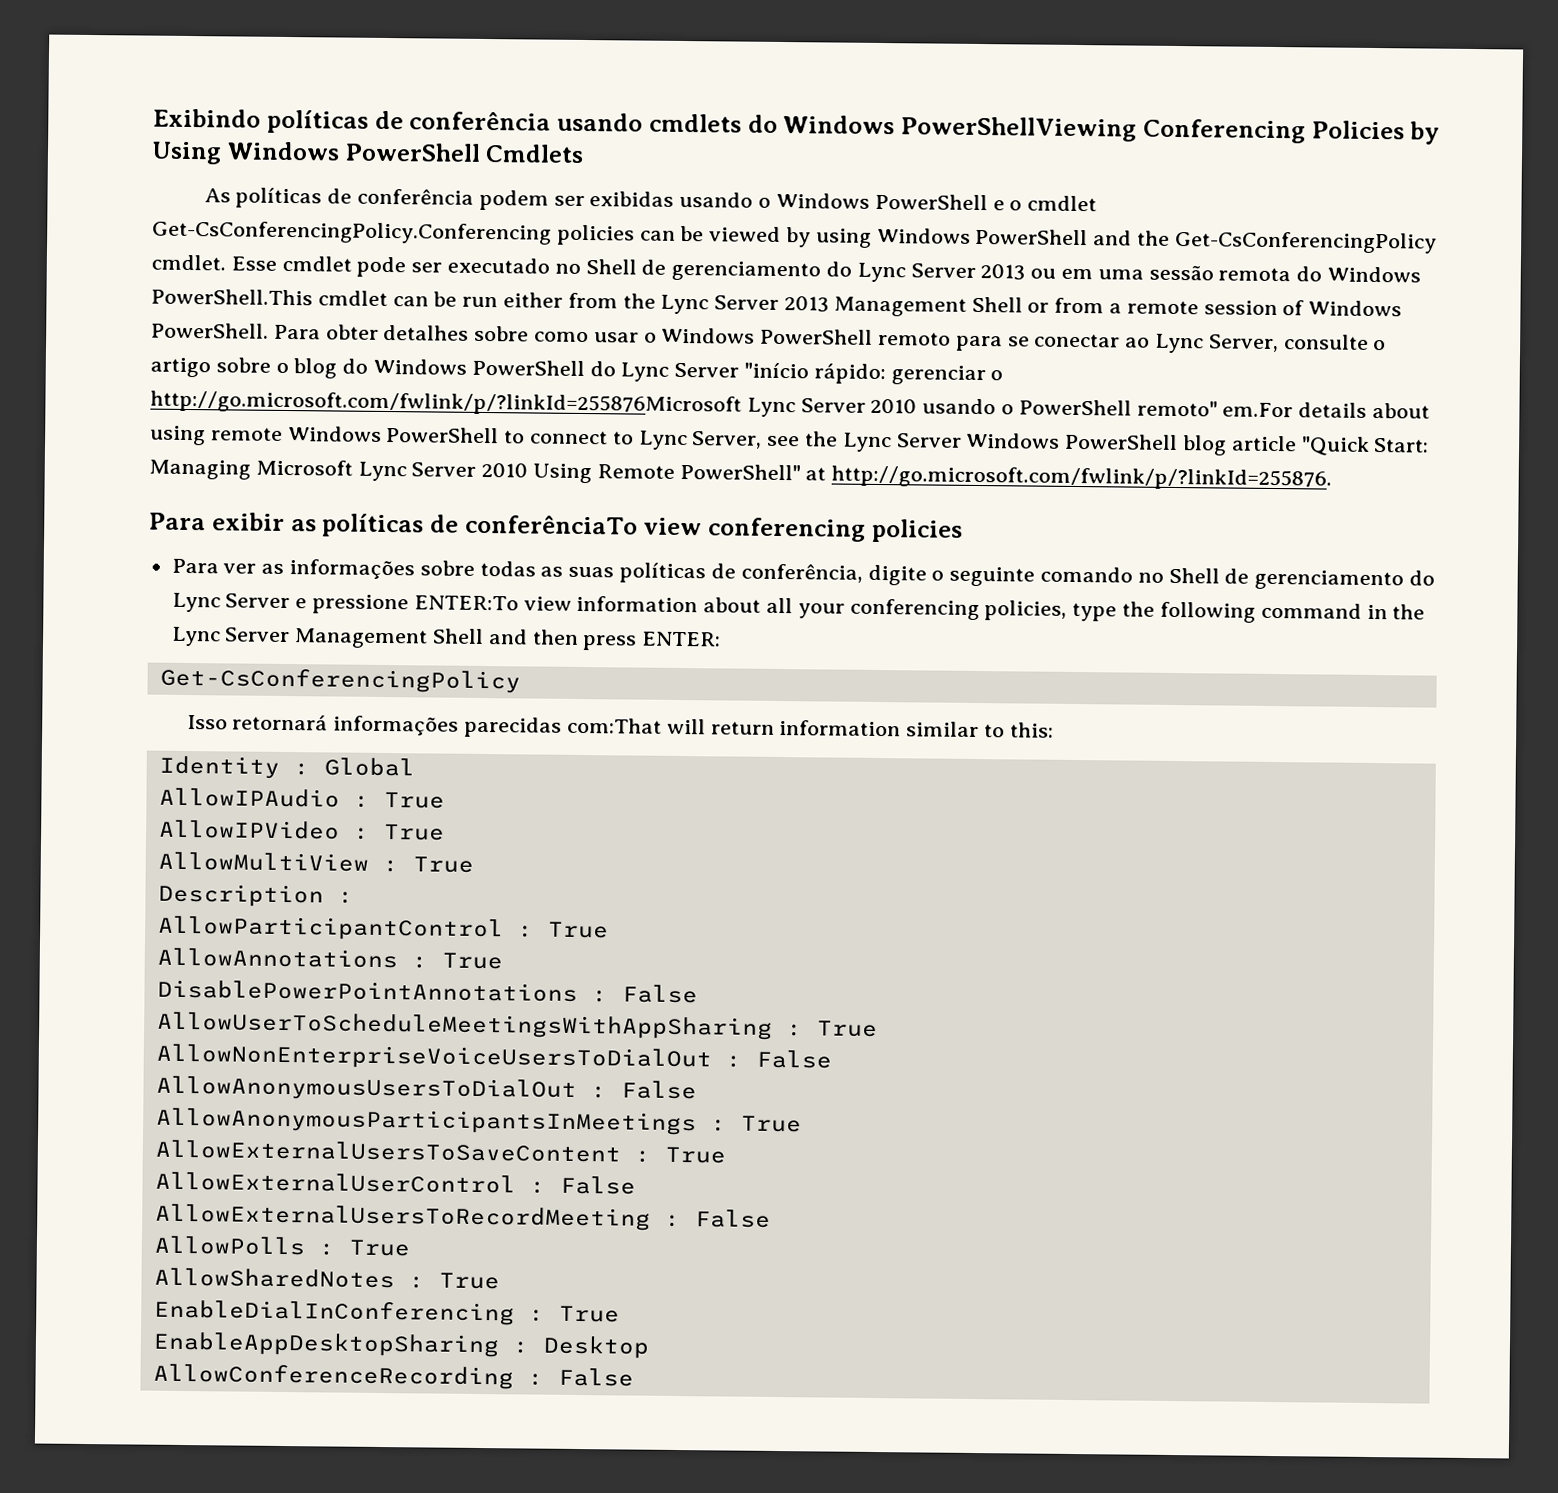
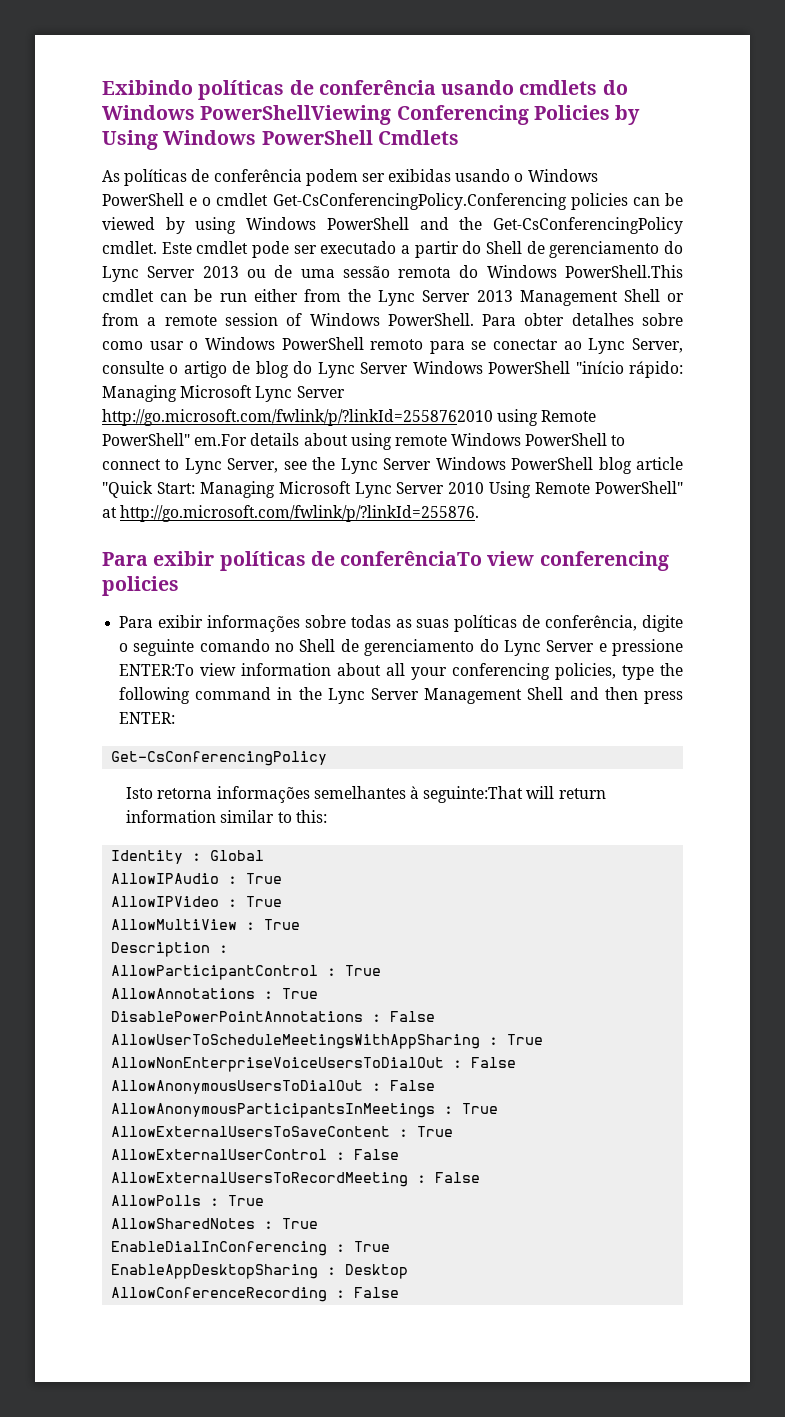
- Esse cmdlet pode ser executado no Shell de gerenciamento do Lync Server 2013 ou em uma sessão remota do Windows PowerShell.This cmdlet can be run either from the Lync Server 2013 Management Shell or from a remote session of Windows PowerShell.
+ Este cmdlet pode ser executado a partir do Shell de gerenciamento do Lync Server 2013 ou de uma sessão remota do Windows PowerShell.This cmdlet can be run either from the Lync Server 2013 Management Shell or from a remote session of Windows PowerShell.
- Para obter detalhes sobre como usar o Windows PowerShell remoto para se conectar ao Lync Server, consulte o artigo sobre o blog do Windows PowerShell do Lync Server "início rápido: gerenciar o http://go.microsoft.com/fwlink/p/?linkId=255876Microsoft Lync Server 2010 usando o PowerShell remoto" em.For details about using remote Windows PowerShell to connect to Lync Server, see the Lync Server Windows PowerShell blog article "Quick Start: Managing Microsoft Lync Server 2010 Using Remote PowerShell" at http://go.microsoft.com/fwlink/p/?linkId=255876.
+ Para obter detalhes sobre como usar o Windows PowerShell remoto para se conectar ao Lync Server, consulte o artigo de blog do Lync Server Windows PowerShell "início rápido: Managing Microsoft Lync Server http://go.microsoft.com/fwlink/p/?linkId=2558762010 using Remote PowerShell" em.For details about using remote Windows PowerShell to connect to Lync Server, see the Lync Server Windows PowerShell blog article "Quick Start: Managing Microsoft Lync Server 2010 Using Remote PowerShell" at http://go.microsoft.com/fwlink/p/?linkId=255876.
- Para exibir as políticas de conferênciaTo view conferencing policies
+ Para exibir políticas de conferênciaTo view conferencing policies
- Para ver as informações sobre todas as suas políticas de conferência, digite o seguinte comando no Shell de gerenciamento do Lync Server e pressione ENTER:To view information about all your conferencing policies, type the following command in the Lync Server Management Shell and then press ENTER:
+ Para exibir informações sobre todas as suas políticas de conferência, digite o seguinte comando no Shell de gerenciamento do Lync Server e pressione ENTER:To view information about all your conferencing policies, type the following command in the Lync Server Management Shell and then press ENTER:
- Isso retornará informações parecidas com:That will return information similar to this:
+ Isto retorna informações semelhantes à seguinte:That will return information similar to this:

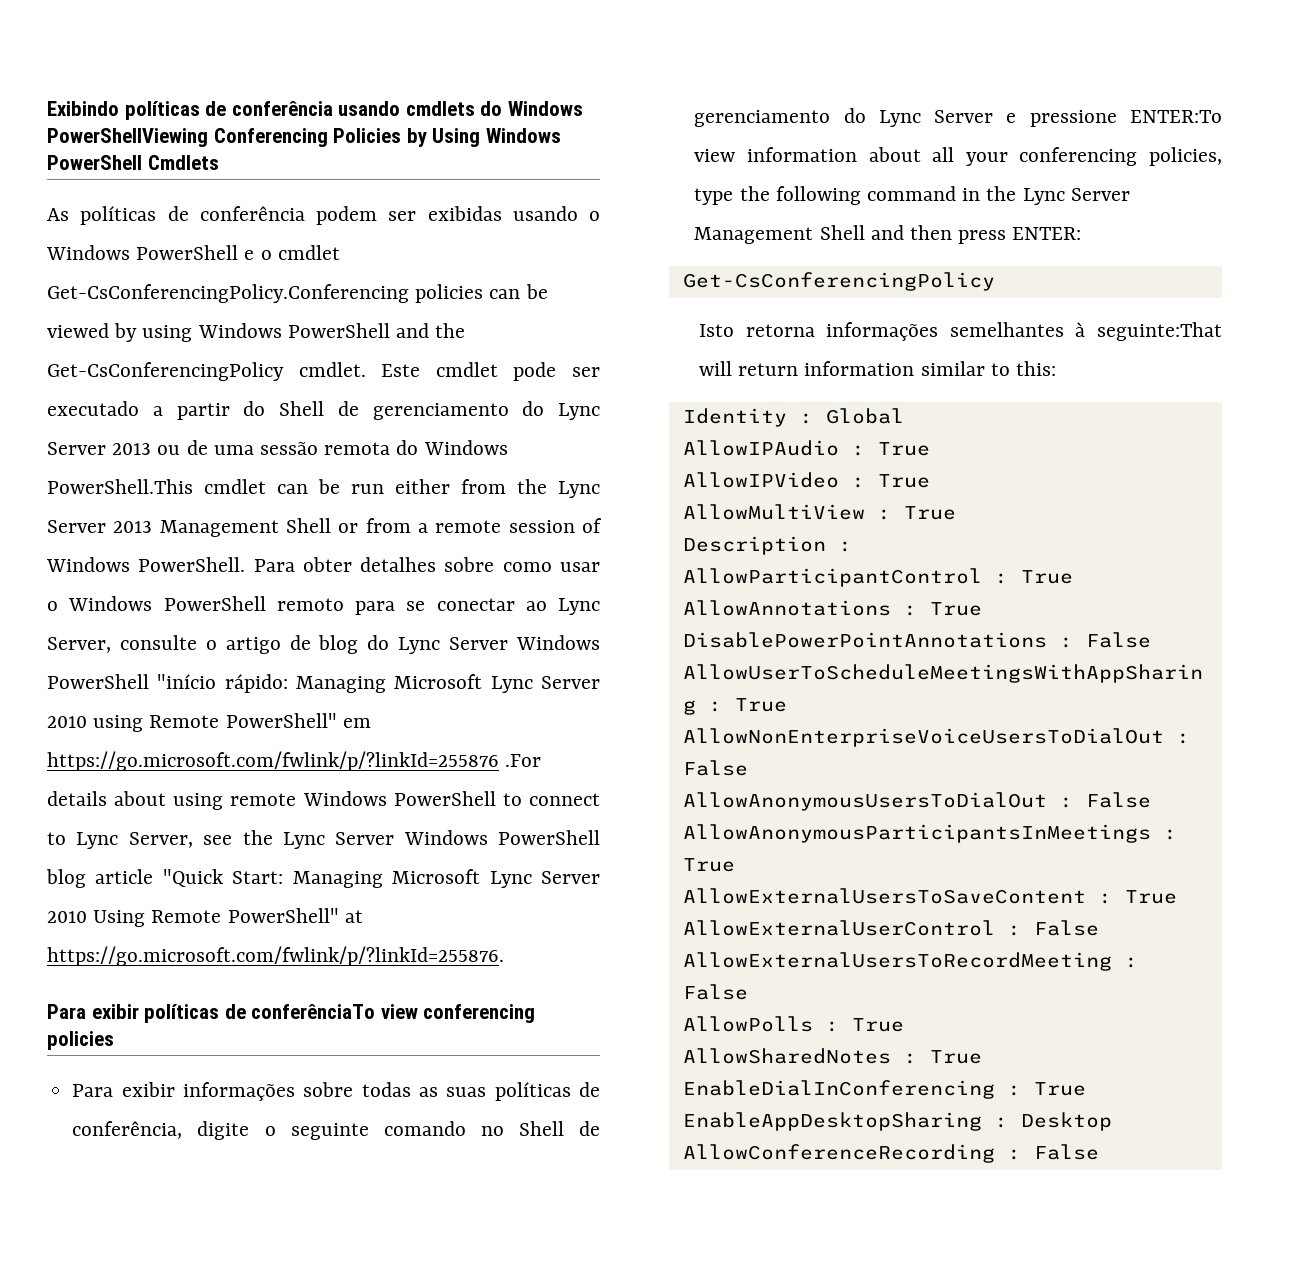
- Managing Microsoft Lync Server http://go.microsoft.com/fwlink/p/?linkId=2558762010 using Remote PowerShell" em.For details about using remote Windows PowerShell to connect to Lync Server, see the Lync Server Windows PowerShell blog article "Quick Start:
+ Managing Microsoft Lync Server 2010 using Remote PowerShell" em https://go.microsoft.com/fwlink/p/?linkId=255876 .For details about using remote Windows PowerShell to connect to Lync Server, see the Lync Server Windows PowerShell blog article "Quick Start:
- Managing Microsoft Lync Server 2010 Using Remote PowerShell" at http://go.microsoft.com/fwlink/p/?linkId=255876.
+ Managing Microsoft Lync Server 2010 Using Remote PowerShell" at https://go.microsoft.com/fwlink/p/?linkId=255876.

